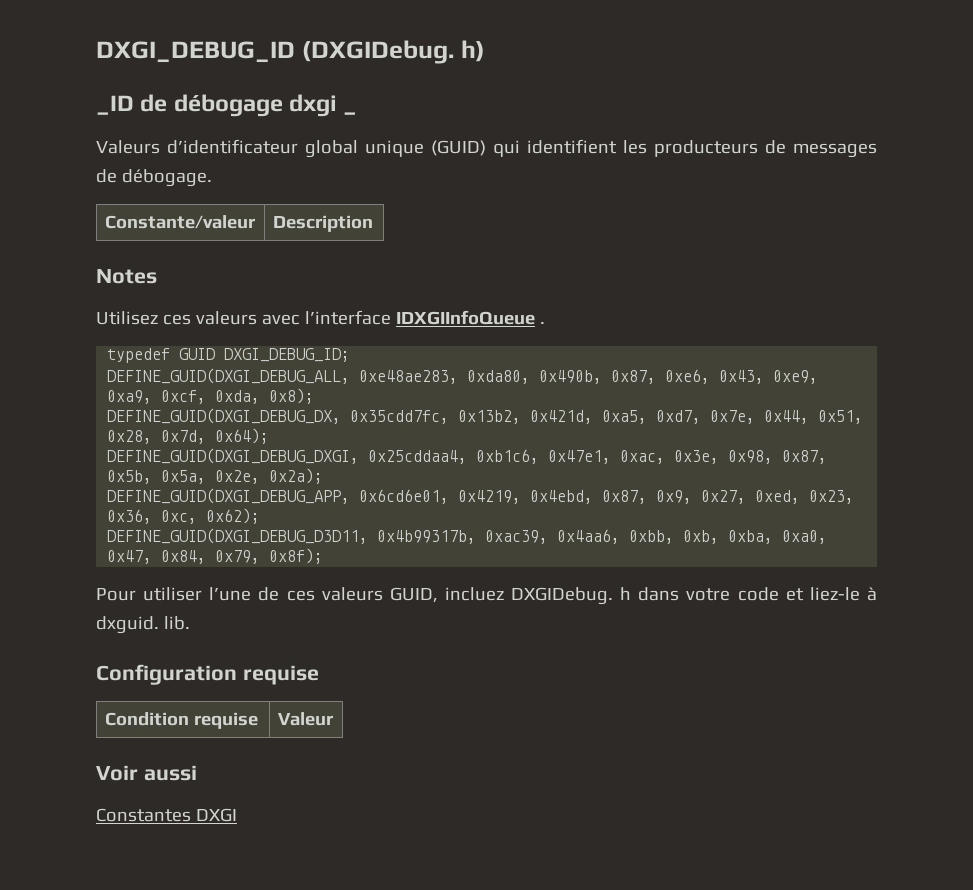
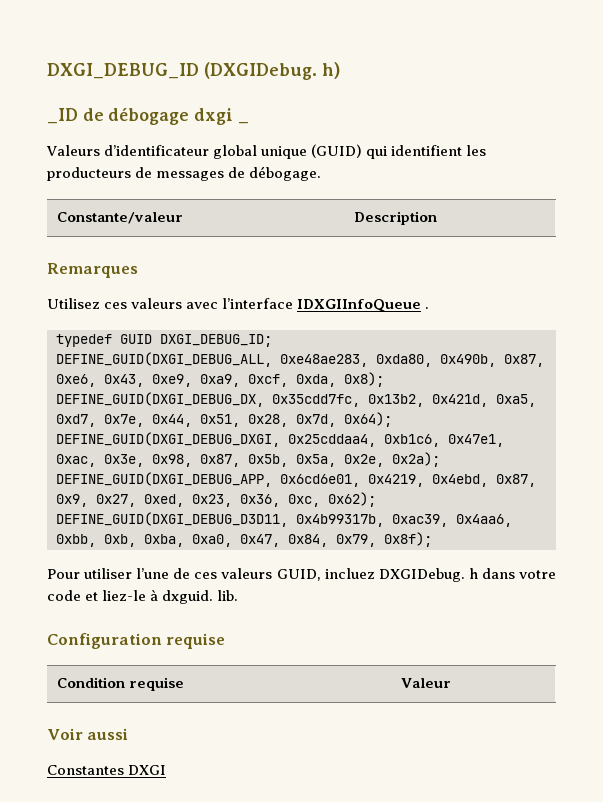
- Notes
+ Remarques

